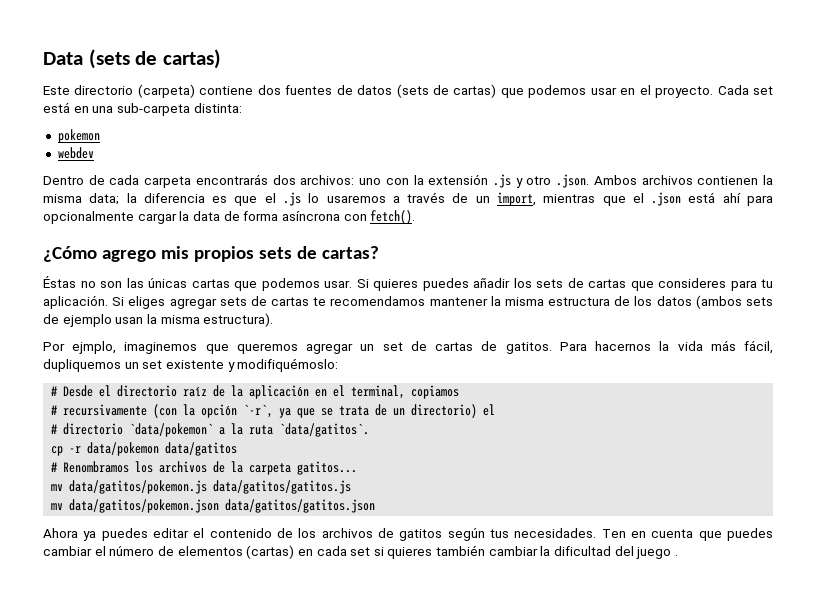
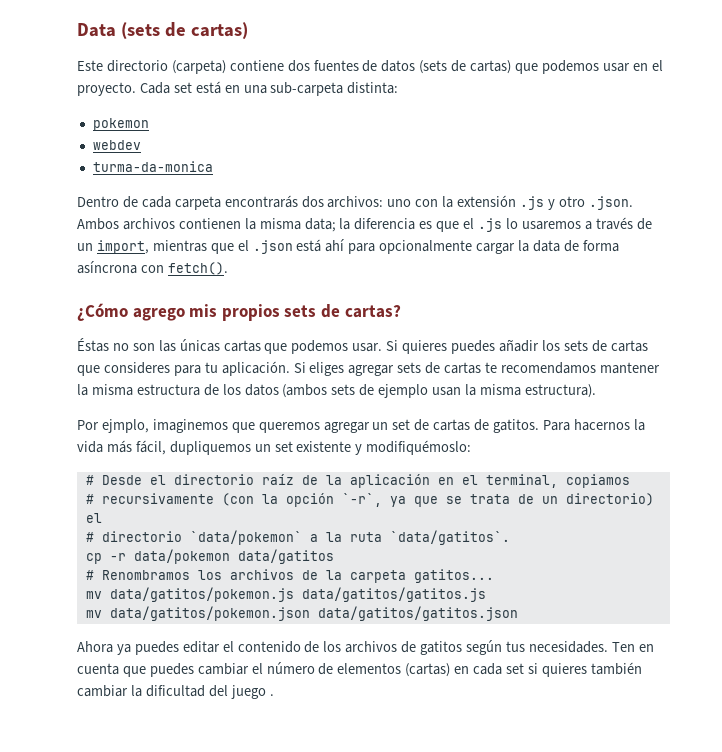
+ turma-da-monica

